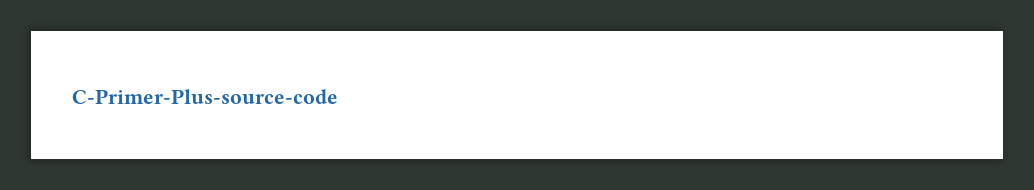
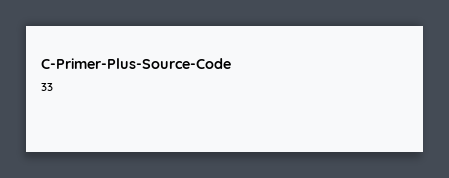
- C-Primer-Plus-source-code
+ C-Primer-Plus-Source-Code
+ 33

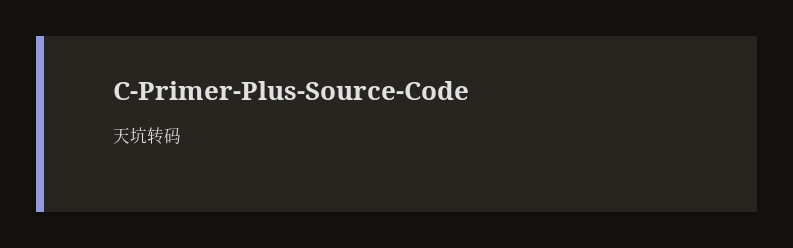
- 33
+ 天坑转码

